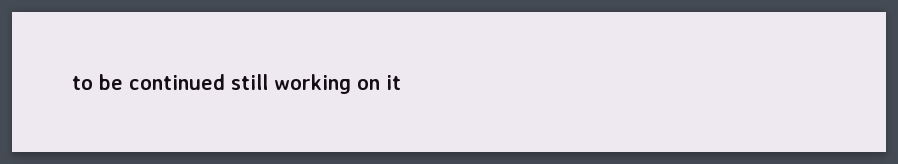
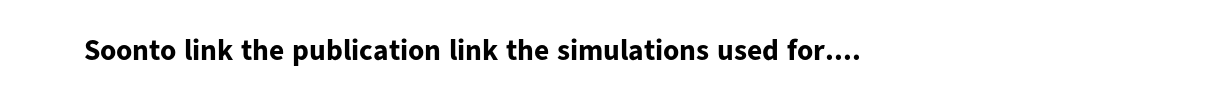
- to be continued still working on it
+ Soonto link the publication link the simulations used for....

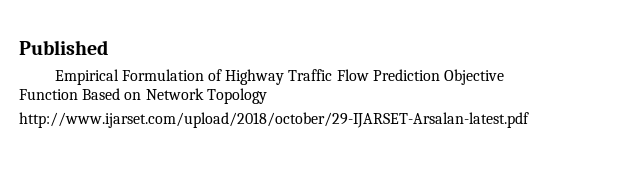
- Soonto link the publication link the simulations used for....
+ Published
+ Empirical Formulation of Highway Traffic Flow Prediction Objective Function Based on Network Topology
+ http://www.ijarset.com/upload/2018/october/29-IJARSET-Arsalan-latest.pdf

